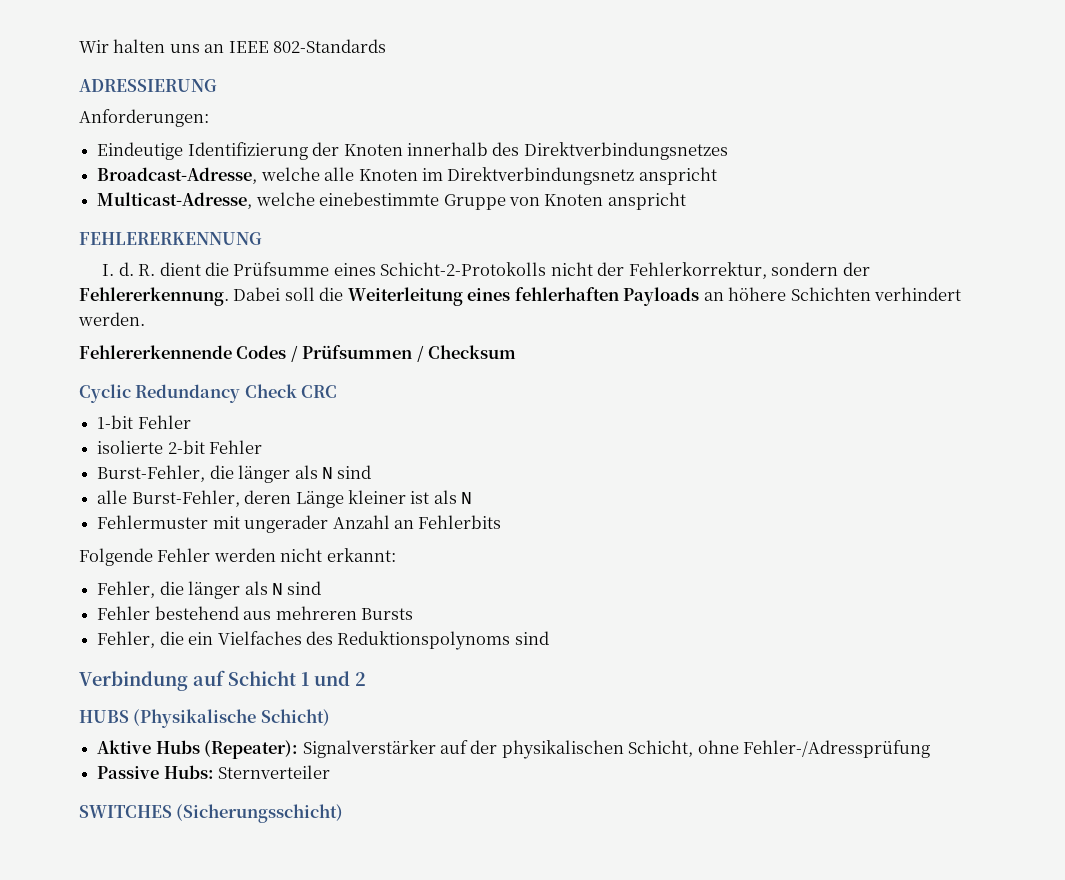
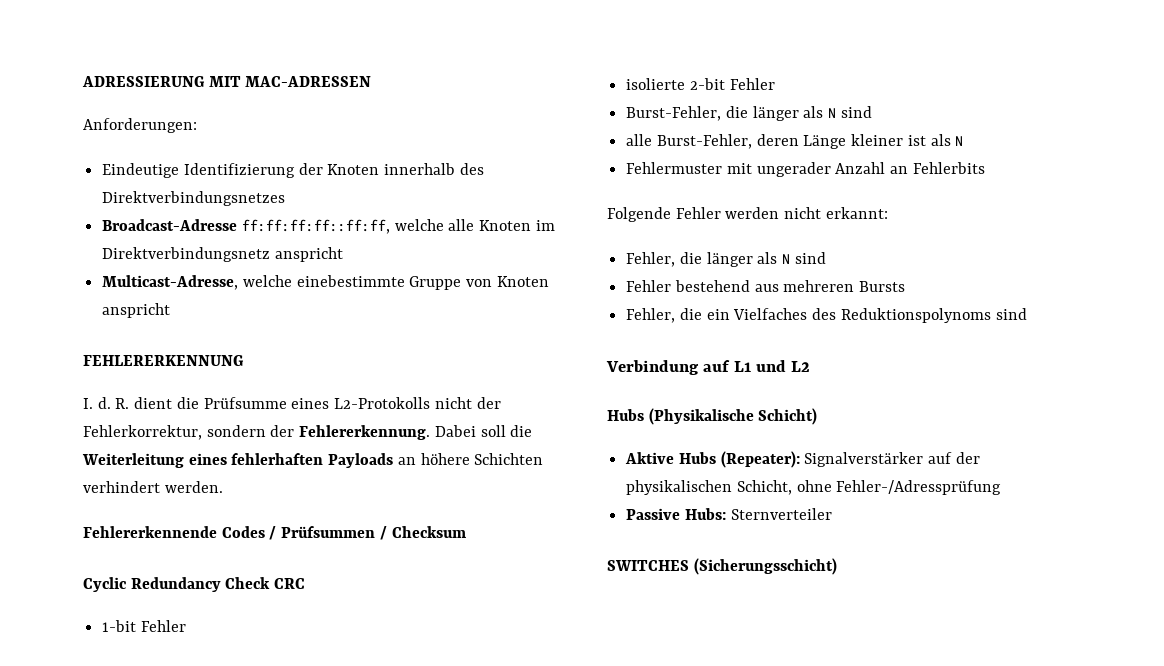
- Wir halten uns an IEEE 802-Standards
- ADRESSIERUNG
+ ADRESSIERUNG MIT MAC-ADRESSEN
- Broadcast-Adresse, welche alle Knoten im Direktverbindungsnetz anspricht
+ Broadcast-Adresse ff:ff:ff:ff::ff:ff, welche alle Knoten im Direktverbindungsnetz anspricht
- R. dient die Prüfsumme eines Schicht-2-Protokolls nicht der Fehlerkorrektur, sondern der Fehlererkennung.
+ R. dient die Prüfsumme eines L2-Protokolls nicht der Fehlerkorrektur, sondern der Fehlererkennung.
- Verbindung auf Schicht 1 und 2
- HUBS (Physikalische Schicht)
+ Verbindung auf L1 und L2
+ Hubs (Physikalische Schicht)

